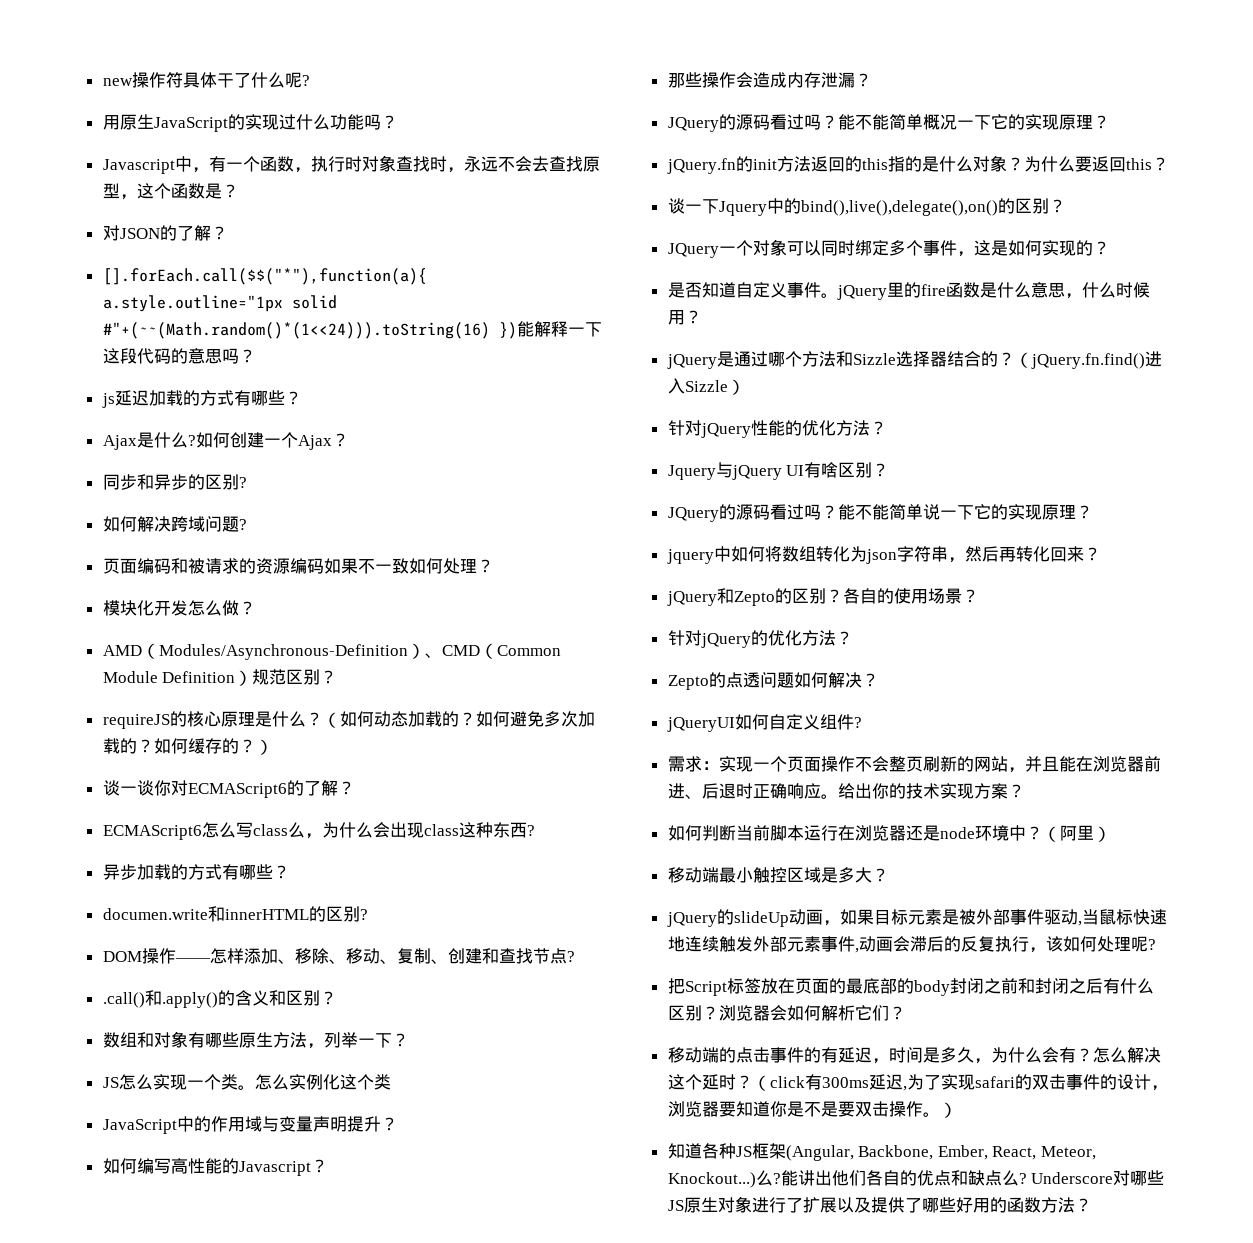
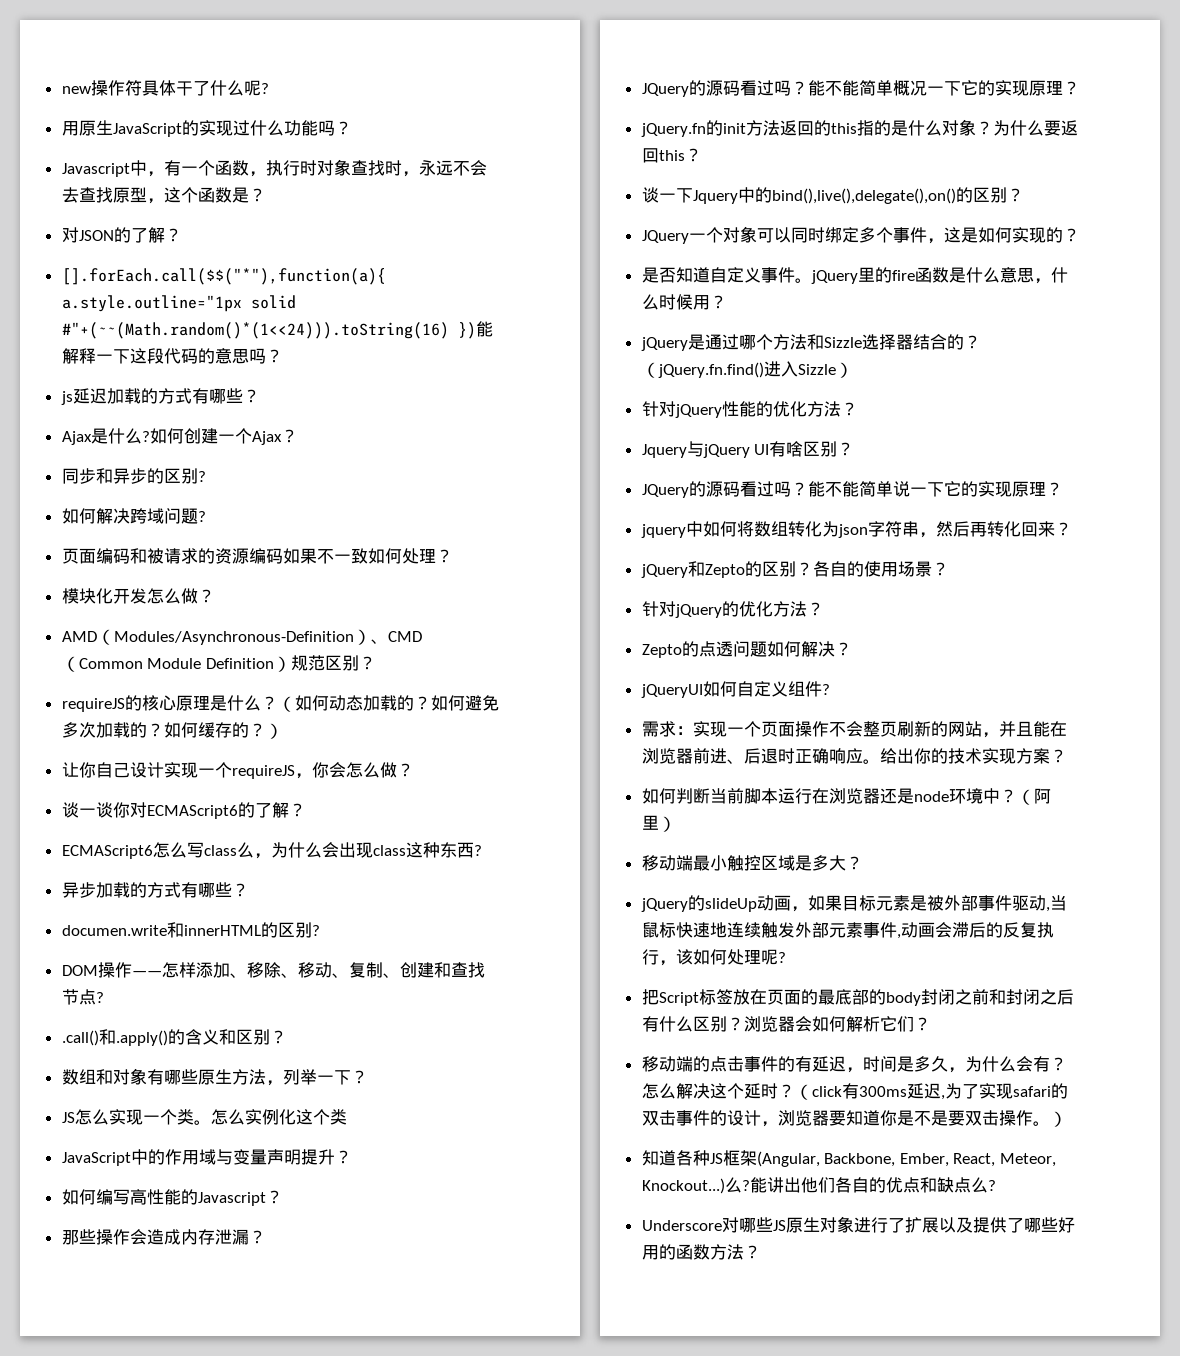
+ 让你自己设计实现一个requireJS，你会怎么做？
- 能讲出他们各自的优点和缺点么? Underscore对哪些JS原生对象进行了扩展以及提供了哪些好用的函数方法？
+ 能讲出他们各自的优点和缺点么?
+ Underscore对哪些JS原生对象进行了扩展以及提供了哪些好用的函数方法？

